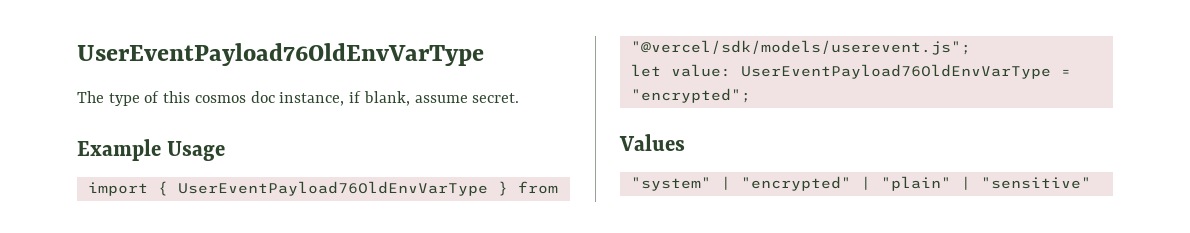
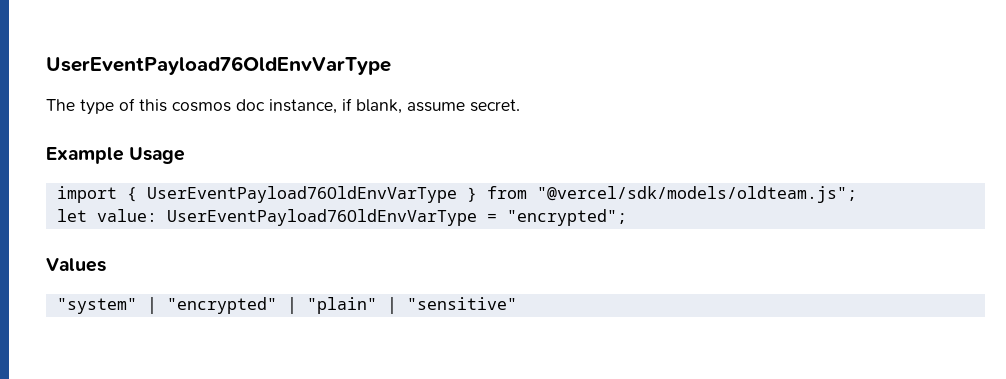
- import { UserEventPayload76OldEnvVarType } from "@vercel/sdk/models/userevent.js";
+ import { UserEventPayload76OldEnvVarType } from "@vercel/sdk/models/oldteam.js";

